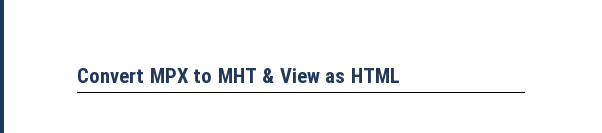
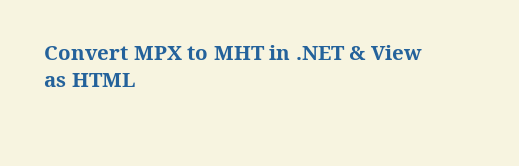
- Convert MPX to MHT & View as HTML
+ Convert MPX to MHT in .NET & View as HTML

